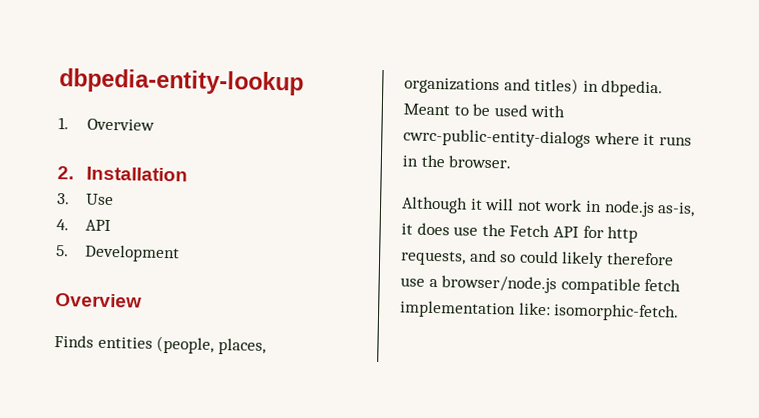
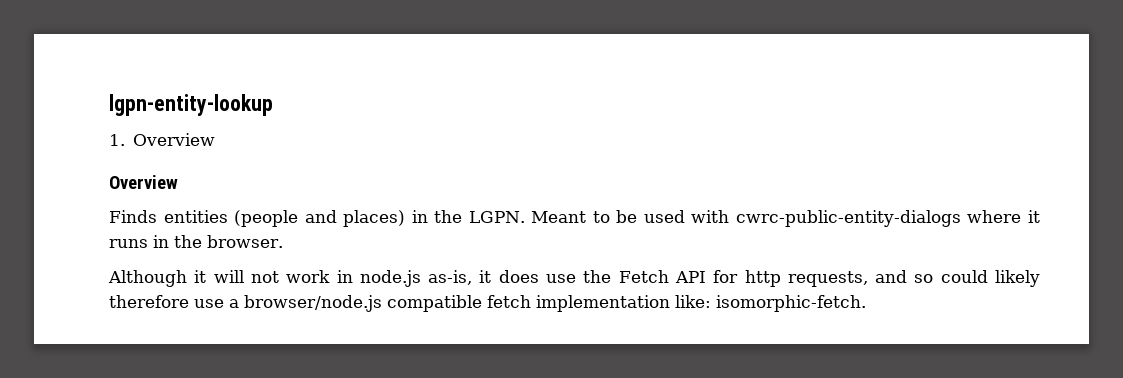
- dbpedia-entity-lookup
+ lgpn-entity-lookup
  1. Overview
- 2. Installation
- 3. Use
- 4. API
- 5. Development
  Overview
- Finds entities (people, places, organizations and titles) in dbpedia.
+ Finds entities (people and places) in the LGPN.

